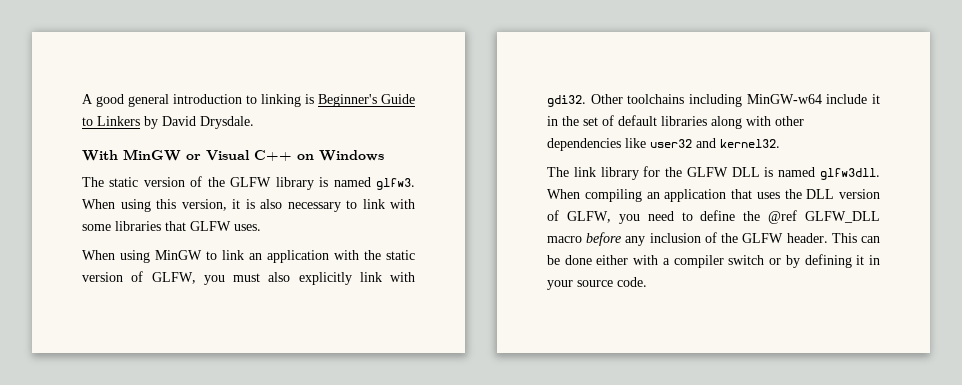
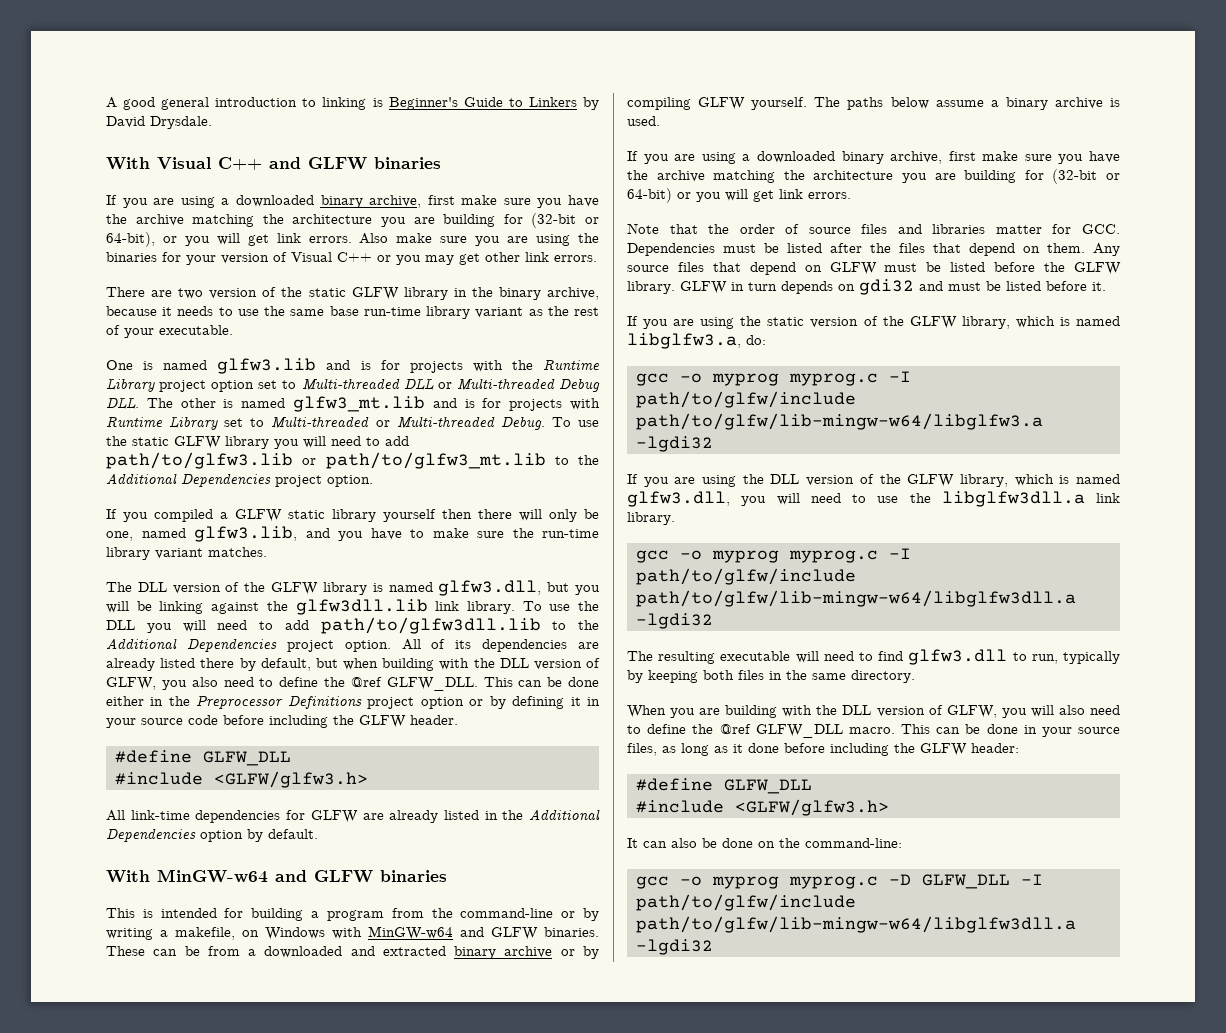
- With MinGW or Visual C++ on Windows
- The static version of the GLFW library is named glfw3. When using this version, it is also necessary to link with some libraries that GLFW uses.
- When using MinGW to link an application with the static version of GLFW, you must also explicitly link with gdi32. Other toolchains including MinGW-w64 include it in the set of default libraries along with other dependencies like user32 and kernel32.
- The link library for the GLFW DLL is named glfw3dll. When compiling an application that uses the DLL version of GLFW, you need to define the @ref GLFW_DLL macro before any inclusion of the GLFW header.
+ With Visual C++ and GLFW binaries
+ If you are using a downloaded binary archive, first make sure you have the archive matching the architecture you are building for (32-bit or 64-bit), or you will get link errors. Also make sure you are using the binaries for your version of Visual C++ or you may get other link errors.
+ There are two version of the static GLFW library in the binary archive, because it needs to use the same base run-time library variant as the rest of your executable.
+ One is named glfw3.lib and is for projects with the Runtime Library project option set to Multi-threaded DLL or Multi-threaded Debug DLL. The other is named glfw3_mt.lib and is for projects with Runtime Library set to Multi-threaded or Multi-threaded Debug. To use the static GLFW library you will need to add path/to/glfw3.lib or path/to/glfw3_mt.lib to the Additional Dependencies project option.
+ If you compiled a GLFW static library yourself then there will only be one, named glfw3.lib, and you have to make sure the run-time library variant matches.
+ The DLL version of the GLFW library is named glfw3.dll, but you will be linking against the glfw3dll.lib link library. To use the DLL you will need to add path/to/glfw3dll.lib to the Additional Dependencies project option. All of its dependencies are already listed there by default, but when building with the DLL version of GLFW, you also need to define the @ref GLFW_DLL.
- This can be done either with a compiler switch or by defining it in your source code.
+ This can be done either in the Preprocessor Definitions project option or by defining it in your source code before including the GLFW header.
+ #define GLFW_DLL
+ #include <GLFW/glfw3.h>
+ All link-time dependencies for GLFW are already listed in the Additional Dependencies option by default.
+ With MinGW-w64 and GLFW binaries
+ This is intended for building a program from the command-line or by writing a makefile, on Windows with MinGW-w64 and GLFW binaries. These can be from a downloaded and extracted binary archive or by compiling GLFW yourself. The paths below assume a binary archive is used.
+ If you are using a downloaded binary archive, first make sure you have the archive matching the architecture you are building for (32-bit or 64-bit) or you will get link errors.
+ Note that the order of source files and libraries matter for GCC. Dependencies must be listed after the files that depend on them. Any source files that depend on GLFW must be listed before the GLFW library. GLFW in turn depends on gdi32 and must be listed before it.
+ If you are using the static version of the GLFW library, which is named libglfw3.a, do:
+ gcc -o myprog myprog.c -I path/to/glfw/include path/to/glfw/lib-mingw-w64/libglfw3.a -lgdi32
+ If you are using the DLL version of the GLFW library, which is named glfw3.dll, you will need to use the libglfw3dll.a link library.
+ gcc -o myprog myprog.c -I path/to/glfw/include path/to/glfw/lib-mingw-w64/libglfw3dll.a -lgdi32
+ The resulting executable will need to find glfw3.dll to run, typically by keeping both files in the same directory.
+ When you are building with the DLL version of GLFW, you will also need to define the @ref GLFW_DLL macro. This can be done in your source files, as long as it done before including the GLFW header:
+ #define GLFW_DLL
+ #include <GLFW/glfw3.h>
+ It can also be done on the command-line:
+ gcc -o myprog myprog.c -D GLFW_DLL -I path/to/glfw/include path/to/glfw/lib-mingw-w64/libglfw3dll.a -lgdi32

